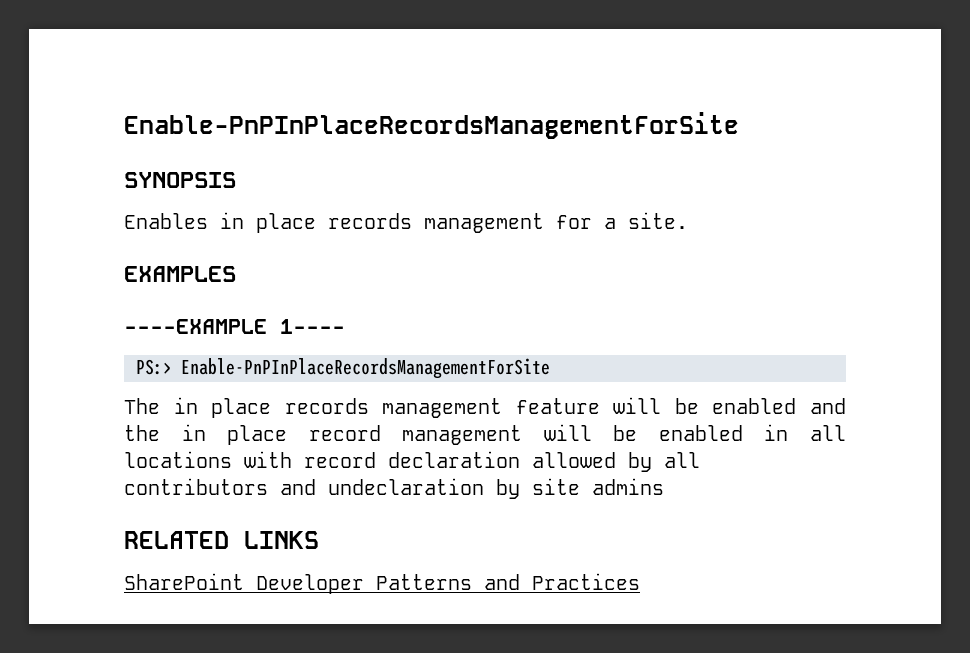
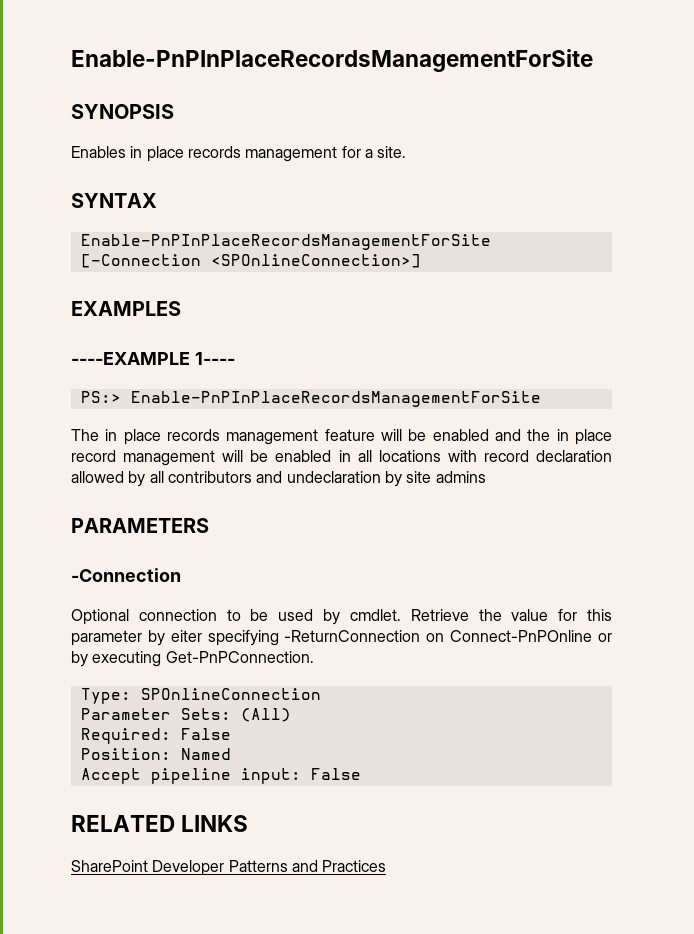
+ SYNTAX
+ Enable-PnPInPlaceRecordsManagementForSite [-Connection <SPOnlineConnection>]
+ PARAMETERS
+ -Connection
+ Optional connection to be used by cmdlet. Retrieve the value for this parameter by eiter specifying -ReturnConnection on Connect-PnPOnline or by executing Get-PnPConnection.
+ Type: SPOnlineConnection
+ Parameter Sets: (All)
+ Required: False
+ Position: Named
+ Accept pipeline input: False

